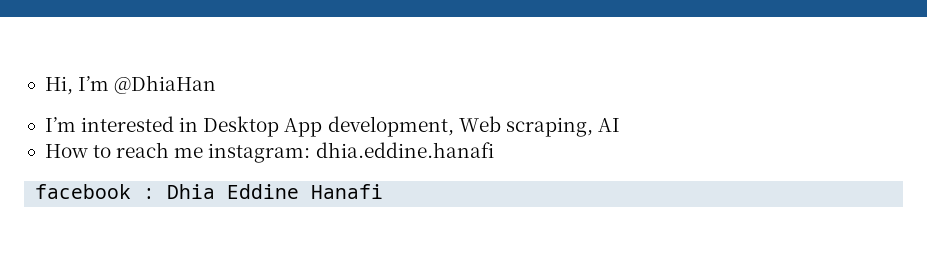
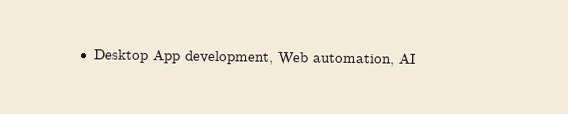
- Hi, I’m @DhiaHan
- I’m interested in Desktop App development, Web scraping, AI
+ Desktop App development, Web automation, AI
- How to reach me instagram: dhia.eddine.hanafi
- facebook : Dhia Eddine Hanafi

